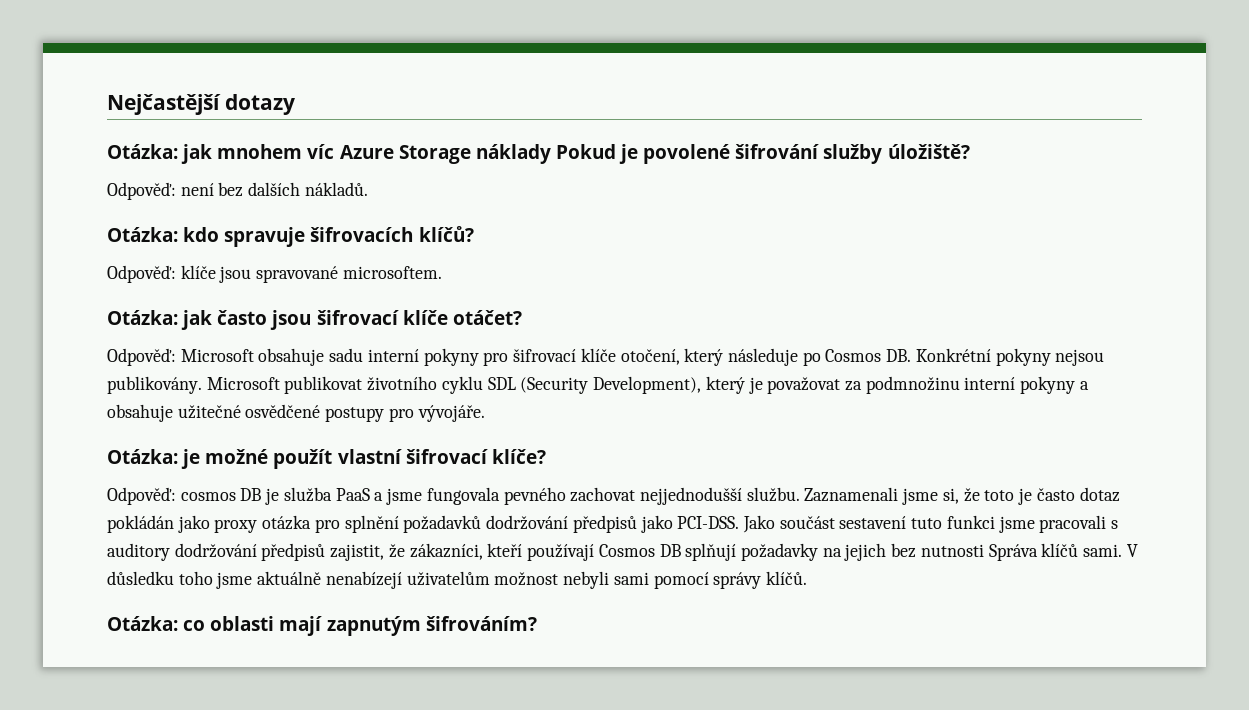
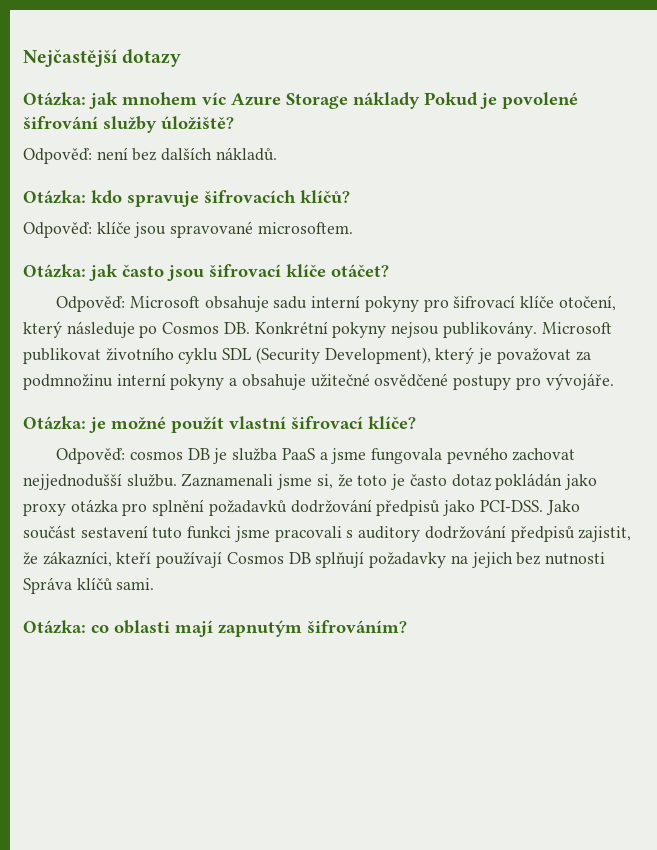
- V důsledku toho jsme aktuálně nenabízejí uživatelům možnost nebyli sami pomocí správy klíčů.

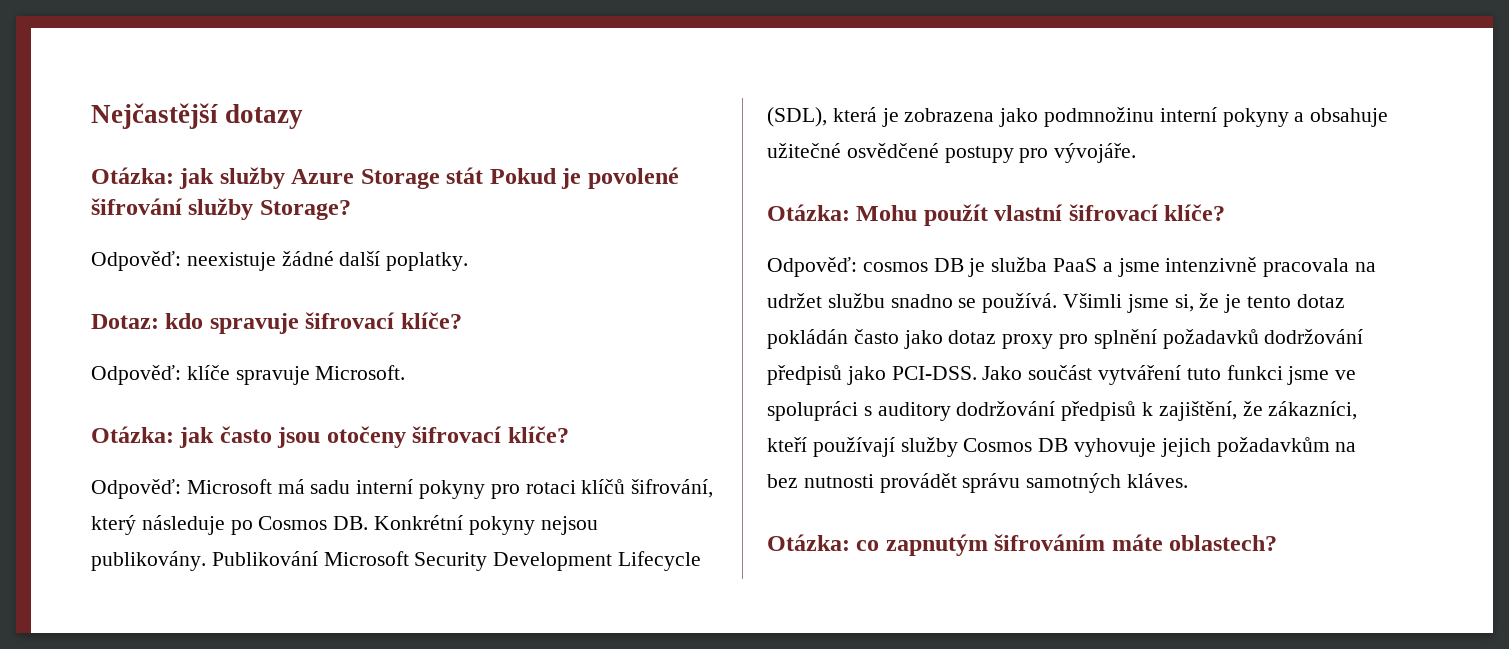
- Otázka: jak mnohem víc Azure Storage náklady Pokud je povolené šifrování služby úložiště?
- Odpověď: není bez dalších nákladů.
- Otázka: kdo spravuje šifrovacích klíčů?
+ Otázka: jak služby Azure Storage stát Pokud je povolené šifrování služby Storage?
+ Odpověď: neexistuje žádné další poplatky.
+ Dotaz: kdo spravuje šifrovací klíče?
- Odpověď: klíče jsou spravované microsoftem.
+ Odpověď: klíče spravuje Microsoft.
- Otázka: jak často jsou šifrovací klíče otáčet?
+ Otázka: jak často jsou otočeny šifrovací klíče?
- Odpověď: Microsoft obsahuje sadu interní pokyny pro šifrovací klíče otočení, který následuje po Cosmos DB. Konkrétní pokyny nejsou publikovány.
+ Odpověď: Microsoft má sadu interní pokyny pro rotaci klíčů šifrování, který následuje po Cosmos DB. Konkrétní pokyny nejsou publikovány.
- Microsoft publikovat životního cyklu SDL (Security Development), který je považovat za podmnožinu interní pokyny a obsahuje užitečné osvědčené postupy pro vývojáře.
+ Publikování Microsoft Security Development Lifecycle (SDL), která je zobrazena jako podmnožinu interní pokyny a obsahuje užitečné osvědčené postupy pro vývojáře.
- Otázka: je možné použít vlastní šifrovací klíče?
+ Otázka: Mohu použít vlastní šifrovací klíče?
- Odpověď: cosmos DB je služba PaaS a jsme fungovala pevného zachovat nejjednodušší službu. Zaznamenali jsme si, že toto je často dotaz pokládán jako proxy otázka pro splnění požadavků dodržování předpisů jako PCI-DSS.
+ Odpověď: cosmos DB je služba PaaS a jsme intenzivně pracovala na udržet službu snadno se používá. Všimli jsme si, že je tento dotaz pokládán často jako dotaz proxy pro splnění požadavků dodržování předpisů jako PCI-DSS.
- Jako součást sestavení tuto funkci jsme pracovali s auditory dodržování předpisů zajistit, že zákazníci, kteří používají Cosmos DB splňují požadavky na jejich bez nutnosti Správa klíčů sami.
- Otázka: co oblasti mají zapnutým šifrováním?
+ Jako součást vytváření tuto funkci jsme ve spolupráci s auditory dodržování předpisů k zajištění, že zákazníci, kteří používají služby Cosmos DB vyhovuje jejich požadavkům na bez nutnosti provádět správu samotných kláves.
+ Otázka: co zapnutým šifrováním máte oblastech?

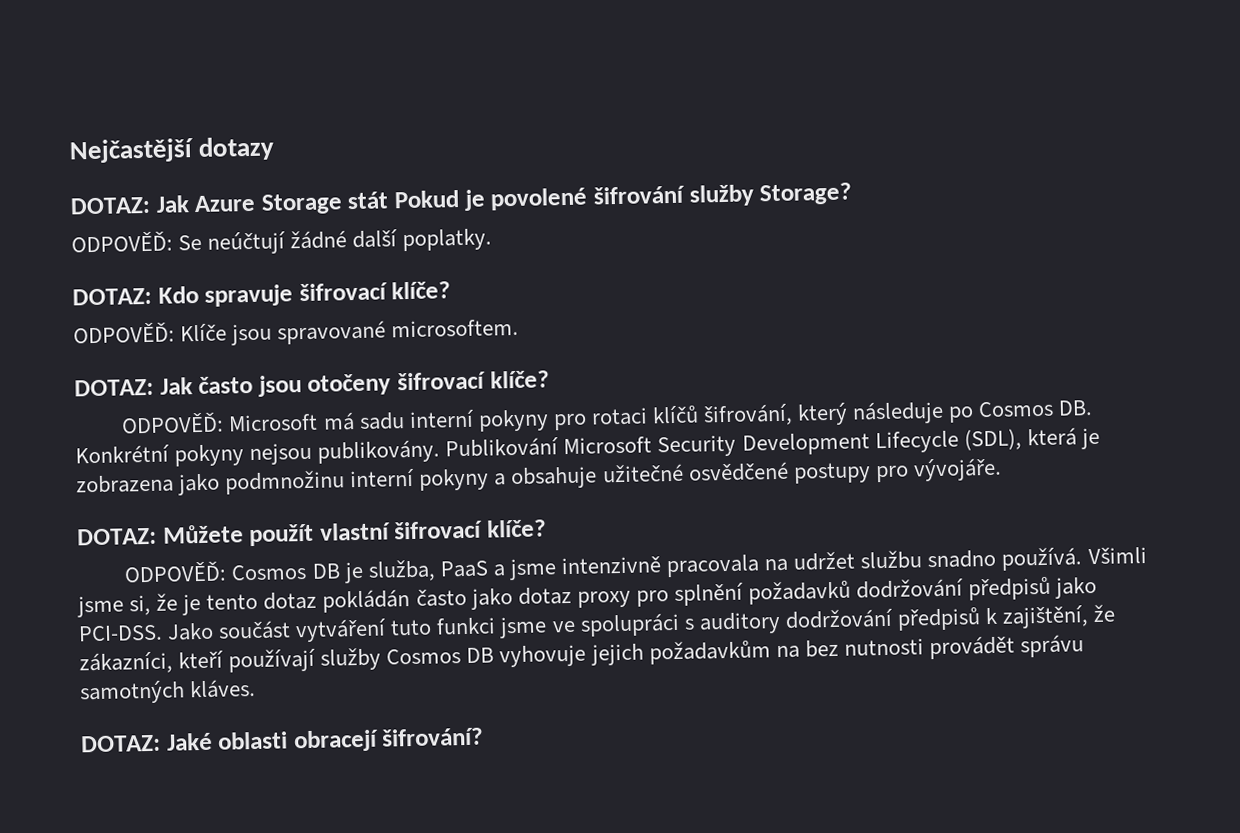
- Otázka: jak služby Azure Storage stát Pokud je povolené šifrování služby Storage?
+ DOTAZ: Jak Azure Storage stát Pokud je povolené šifrování služby Storage?
- Odpověď: neexistuje žádné další poplatky.
+ ODPOVĚĎ: Se neúčtují žádné další poplatky.
- Dotaz: kdo spravuje šifrovací klíče?
+ DOTAZ: Kdo spravuje šifrovací klíče?
- Odpověď: klíče spravuje Microsoft.
- Otázka: jak často jsou otočeny šifrovací klíče?
+ ODPOVĚĎ: Klíče jsou spravované microsoftem.
+ DOTAZ: Jak často jsou otočeny šifrovací klíče?
- Odpověď: Microsoft má sadu interní pokyny pro rotaci klíčů šifrování, který následuje po Cosmos DB. Konkrétní pokyny nejsou publikovány.
+ ODPOVĚĎ: Microsoft má sadu interní pokyny pro rotaci klíčů šifrování, který následuje po Cosmos DB. Konkrétní pokyny nejsou publikovány.
- Otázka: Mohu použít vlastní šifrovací klíče?
+ DOTAZ: Můžete použít vlastní šifrovací klíče?
- Odpověď: cosmos DB je služba PaaS a jsme intenzivně pracovala na udržet službu snadno se používá.
+ ODPOVĚĎ: Cosmos DB je služba, PaaS a jsme intenzivně pracovala na udržet službu snadno používá.
- Otázka: co zapnutým šifrováním máte oblastech?
+ DOTAZ: Jaké oblasti obracejí šifrování?

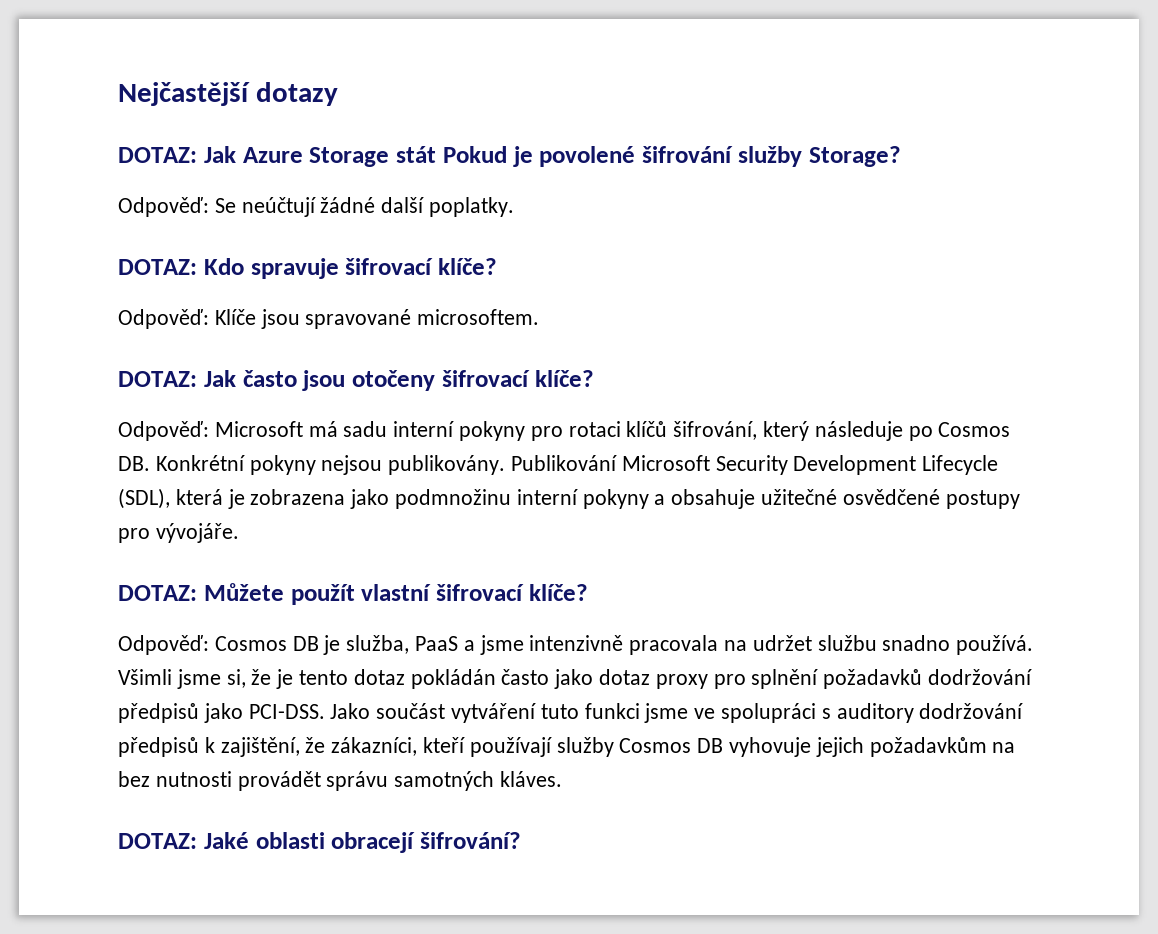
- ODPOVĚĎ: Se neúčtují žádné další poplatky.
+ Odpověď: Se neúčtují žádné další poplatky.
- ODPOVĚĎ: Klíče jsou spravované microsoftem.
+ Odpověď: Klíče jsou spravované microsoftem.
- ODPOVĚĎ: Microsoft má sadu interní pokyny pro rotaci klíčů šifrování, který následuje po Cosmos DB. Konkrétní pokyny nejsou publikovány.
+ Odpověď: Microsoft má sadu interní pokyny pro rotaci klíčů šifrování, který následuje po Cosmos DB. Konkrétní pokyny nejsou publikovány.
- ODPOVĚĎ: Cosmos DB je služba, PaaS a jsme intenzivně pracovala na udržet službu snadno používá.
+ Odpověď: Cosmos DB je služba, PaaS a jsme intenzivně pracovala na udržet službu snadno používá.

